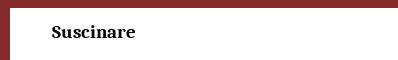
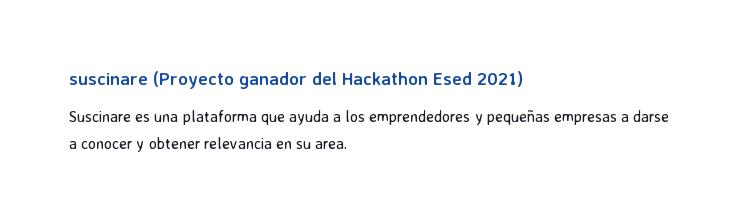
- Suscinare
+ suscinare (Proyecto ganador del Hackathon Esed 2021)
+ Suscinare es una plataforma que ayuda a los emprendedores y pequeñas empresas a darse a conocer y obtener relevancia en su area.

